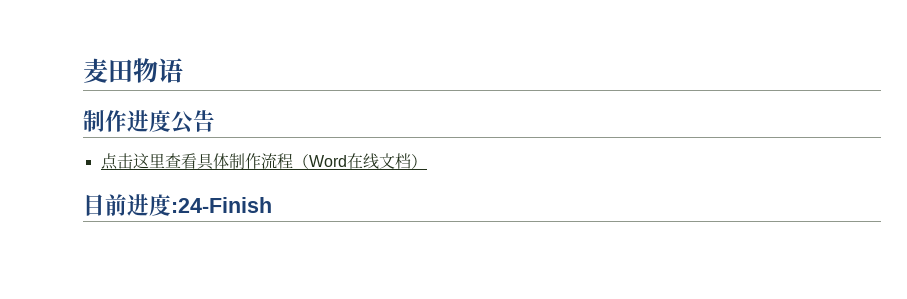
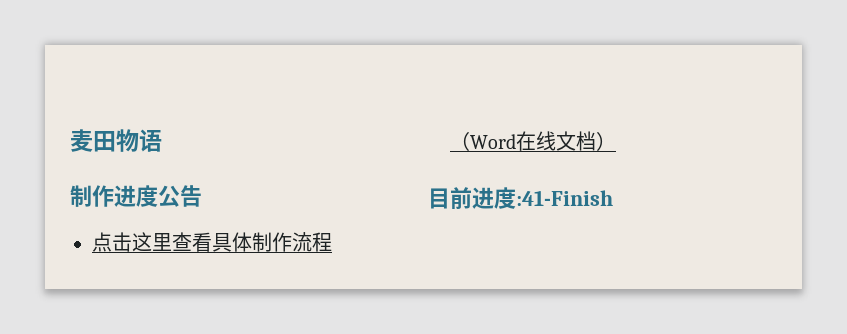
- 目前进度:24-Finish
+ 目前进度:41-Finish

